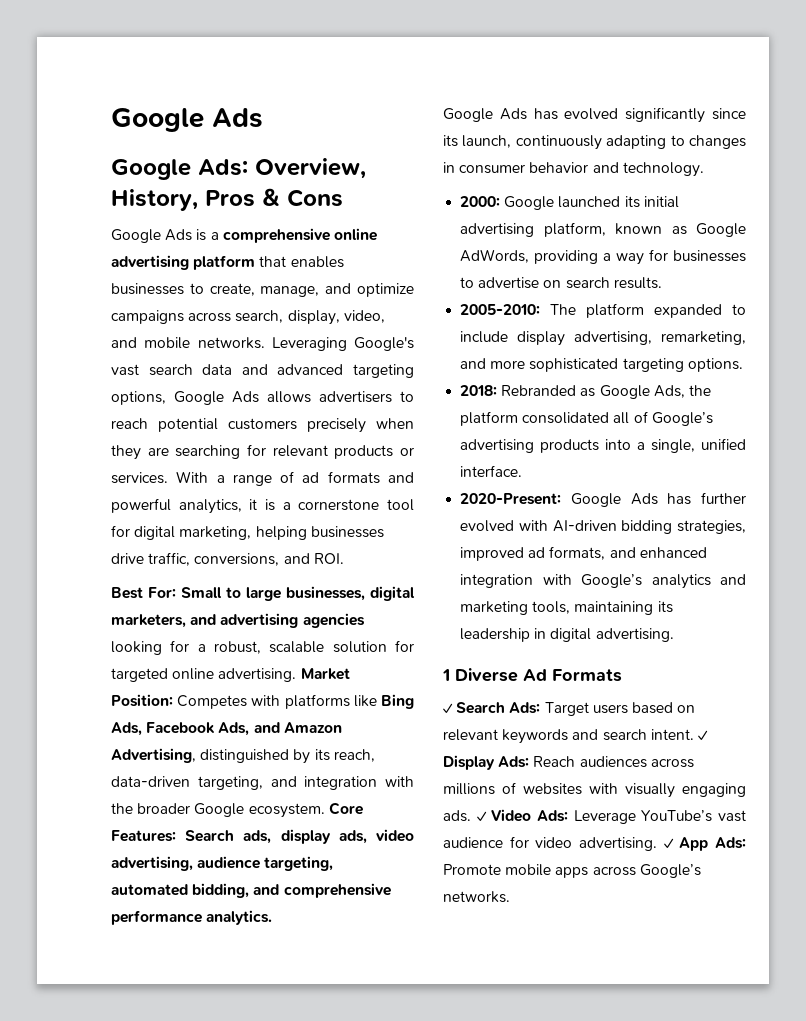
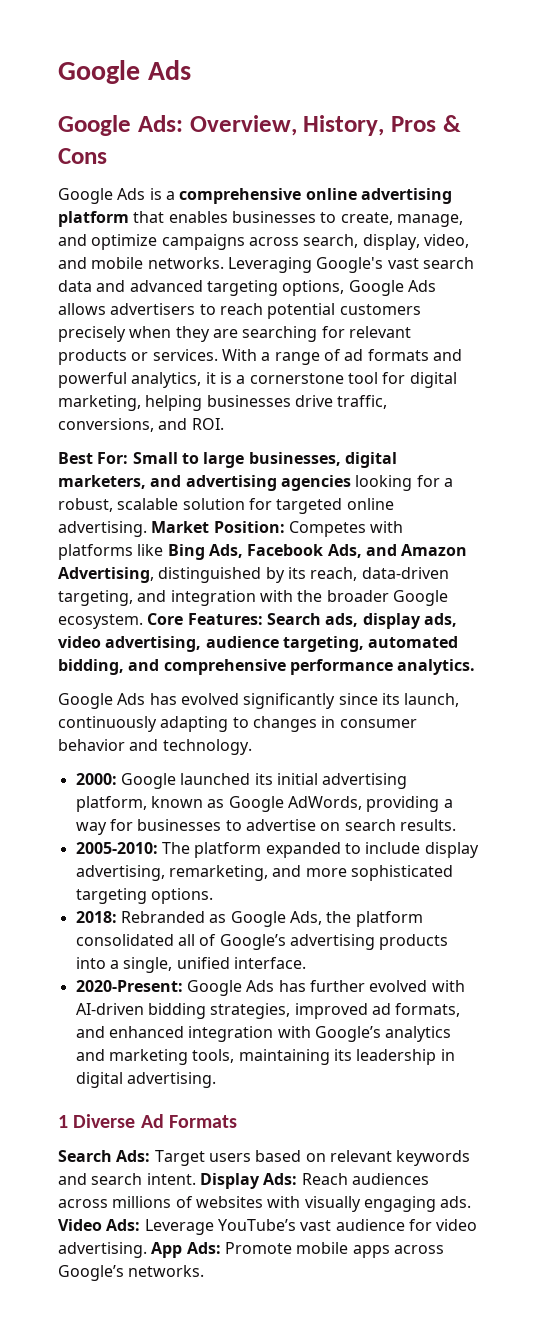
- ✓ Search Ads: Target users based on relevant keywords and search intent.
+ Search Ads: Target users based on relevant keywords and search intent.
- ✓ Display Ads: Reach audiences across millions of websites with visually engaging ads.
+ Display Ads: Reach audiences across millions of websites with visually engaging ads.
- ✓ Video Ads: Leverage YouTube’s vast audience for video advertising.
+ Video Ads: Leverage YouTube’s vast audience for video advertising.
- ✓ App Ads: Promote mobile apps across Google’s networks.
+ App Ads: Promote mobile apps across Google’s networks.

